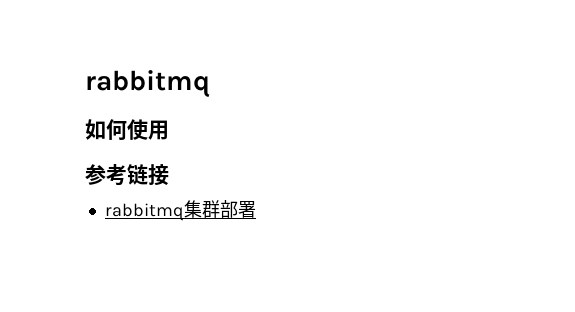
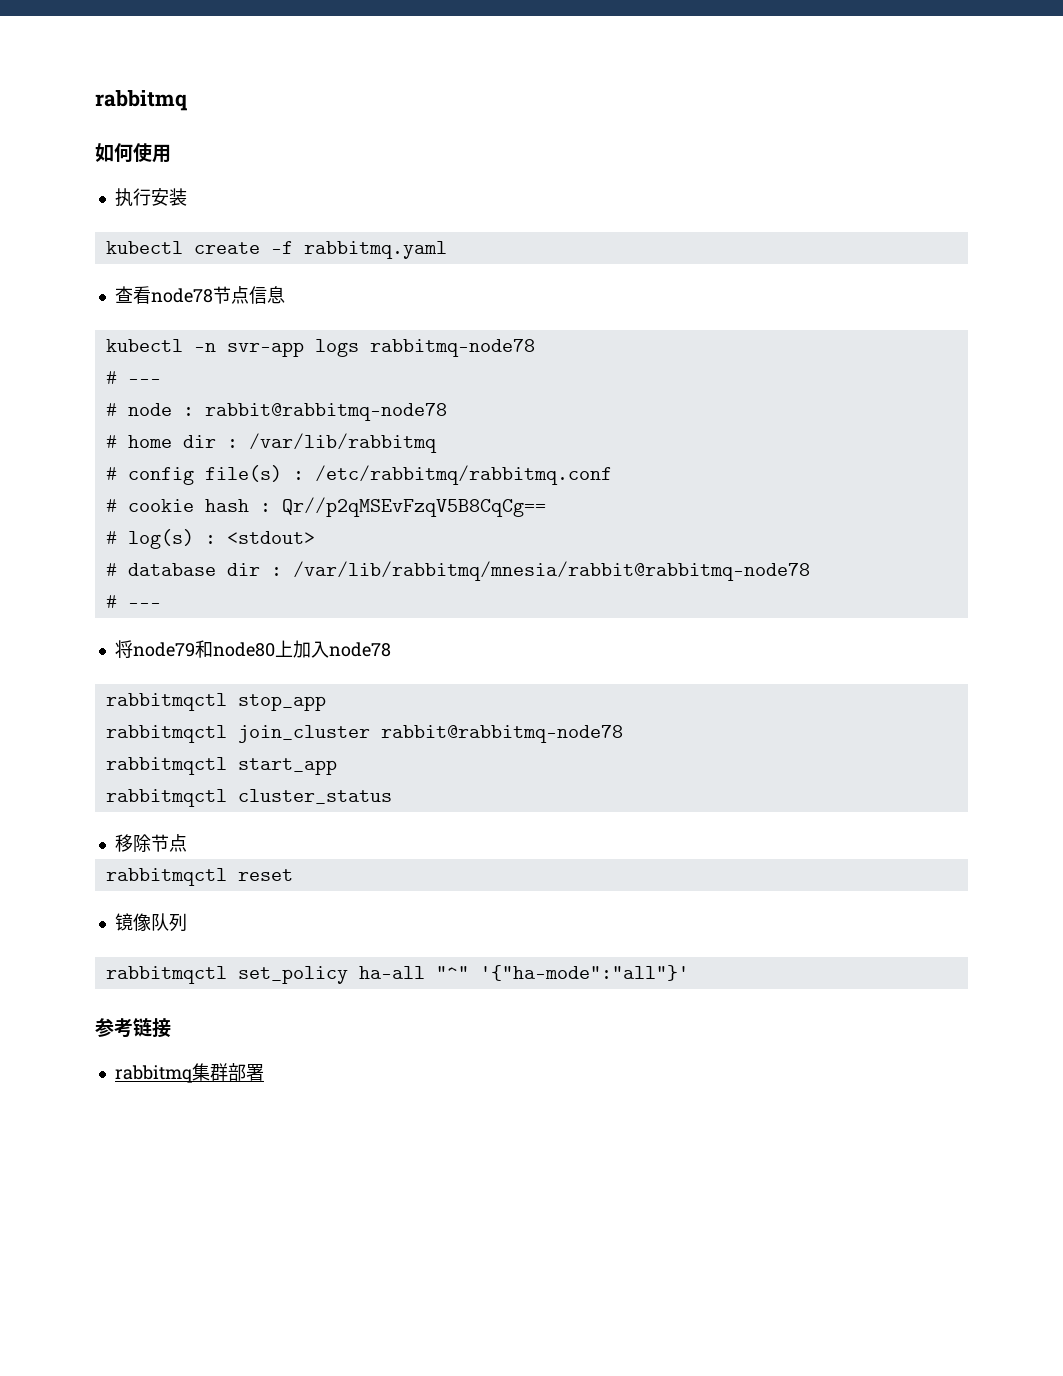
+ 执行安装
+ kubectl create -f rabbitmq.yaml
+ 查看node78节点信息
+ kubectl -n svr-app logs rabbitmq-node78
+ # ---
+ # node : rabbit@rabbitmq-node78
+ # home dir : /var/lib/rabbitmq
+ # config file(s) : /etc/rabbitmq/rabbitmq.conf
+ # cookie hash : Qr//p2qMSEvFzqV5B8CqCg==
+ # log(s) : <stdout>
+ # database dir : /var/lib/rabbitmq/mnesia/rabbit@rabbitmq-node78
+ # ---
+ 将node79和node80上加入node78
+ rabbitmqctl stop_app
+ rabbitmqctl join_cluster rabbit@rabbitmq-node78
+ rabbitmqctl start_app
+ rabbitmqctl cluster_status
+ 移除节点
+ rabbitmqctl reset
+ 镜像队列
+ rabbitmqctl set_policy ha-all "^" '{"ha-mode":"all"}'

